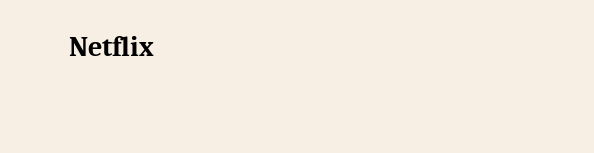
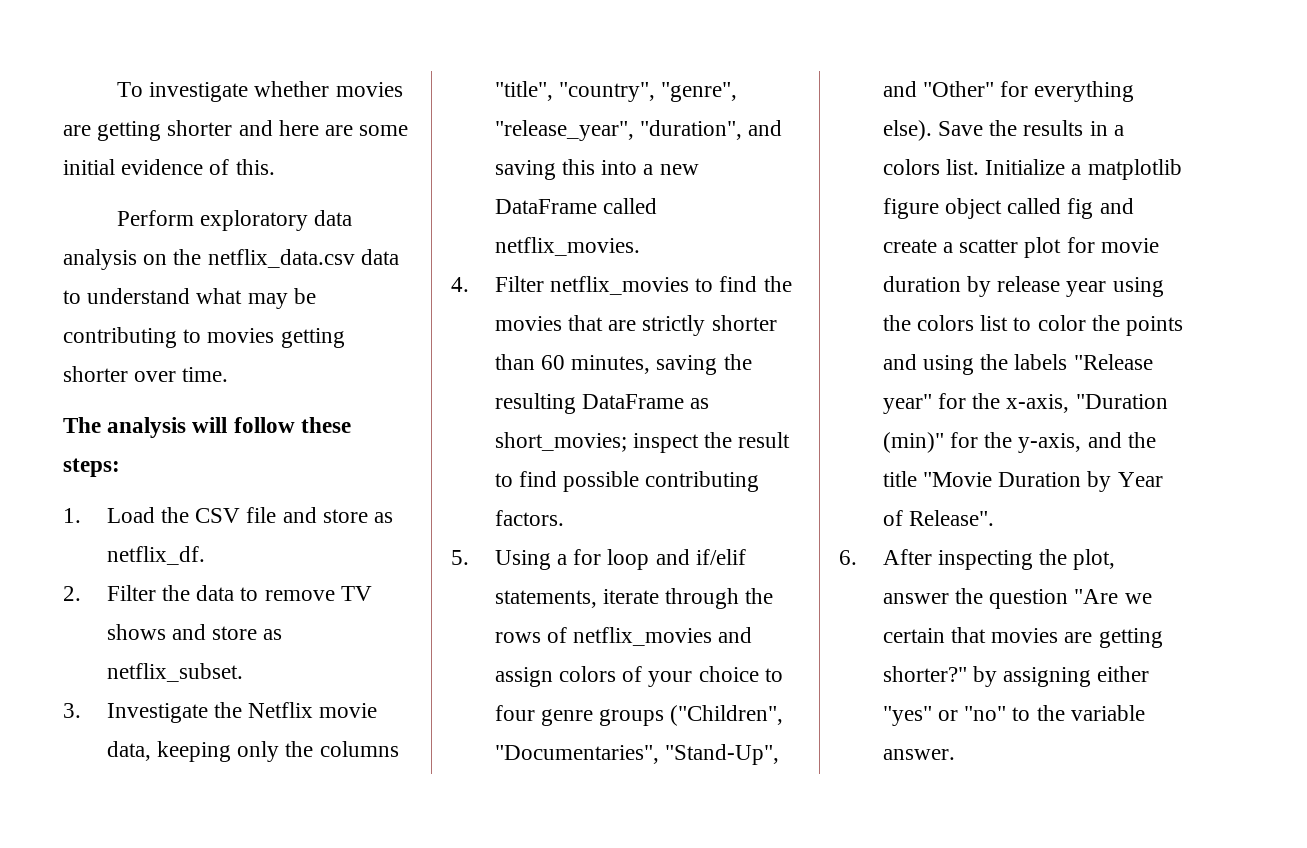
- Netflix
+ To investigate whether movies are getting shorter and here are some initial evidence of this.
+ Perform exploratory data analysis on the netflix_data.csv data to understand what may be contributing to movies getting shorter over time.
+ The analysis will follow these steps:
+ 1. Load the CSV file and store as netflix_df.
+ 2. Filter the data to remove TV shows and store as netflix_subset.
+ 3. Investigate the Netflix movie data, keeping only the columns "title", "country", "genre", "release_year", "duration", and saving this into a new DataFrame called netflix_movies.
+ 4. Filter netflix_movies to find the movies that are strictly shorter than 60 minutes, saving the resulting DataFrame as short_movies; inspect the result to find possible contributing factors.
+ 5. Using a for loop and if/elif statements, iterate through the rows of netflix_movies and assign colors of your choice to four genre groups ("Children", "Documentaries", "Stand-Up", and "Other" for everything else). Save the results in a colors list. Initialize a matplotlib figure object called fig and create a scatter plot for movie duration by release year using the colors list to color the points and using the labels "Release year" for the x-axis, "Duration (min)" for the y-axis, and the title "Movie Duration by Year of Release".
+ 6. After inspecting the plot, answer the question "Are we certain that movies are getting shorter?" by assigning either "yes" or "no" to the variable answer.

